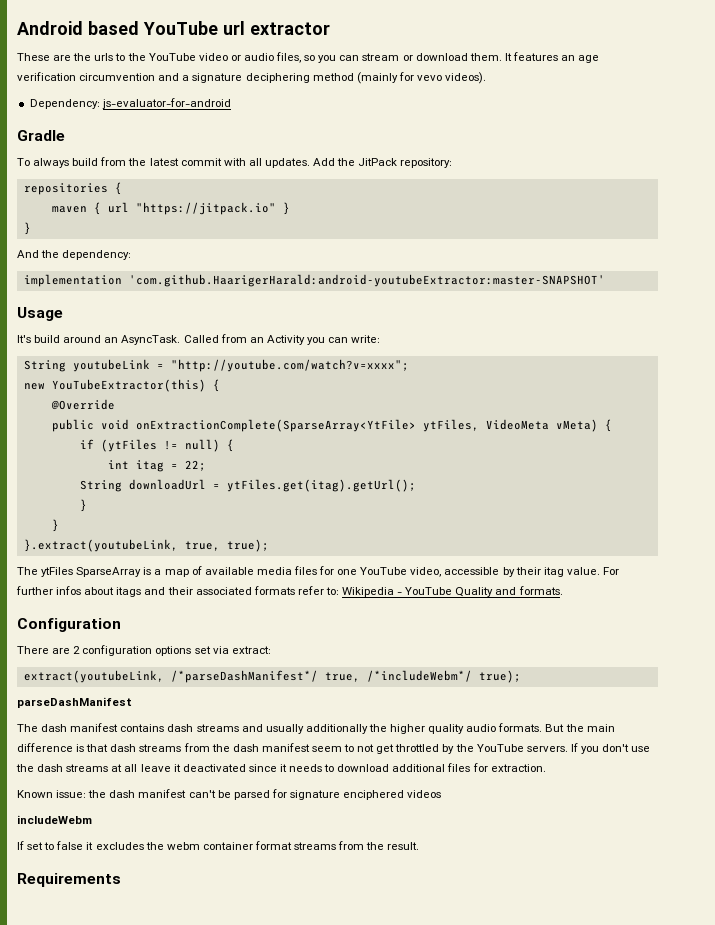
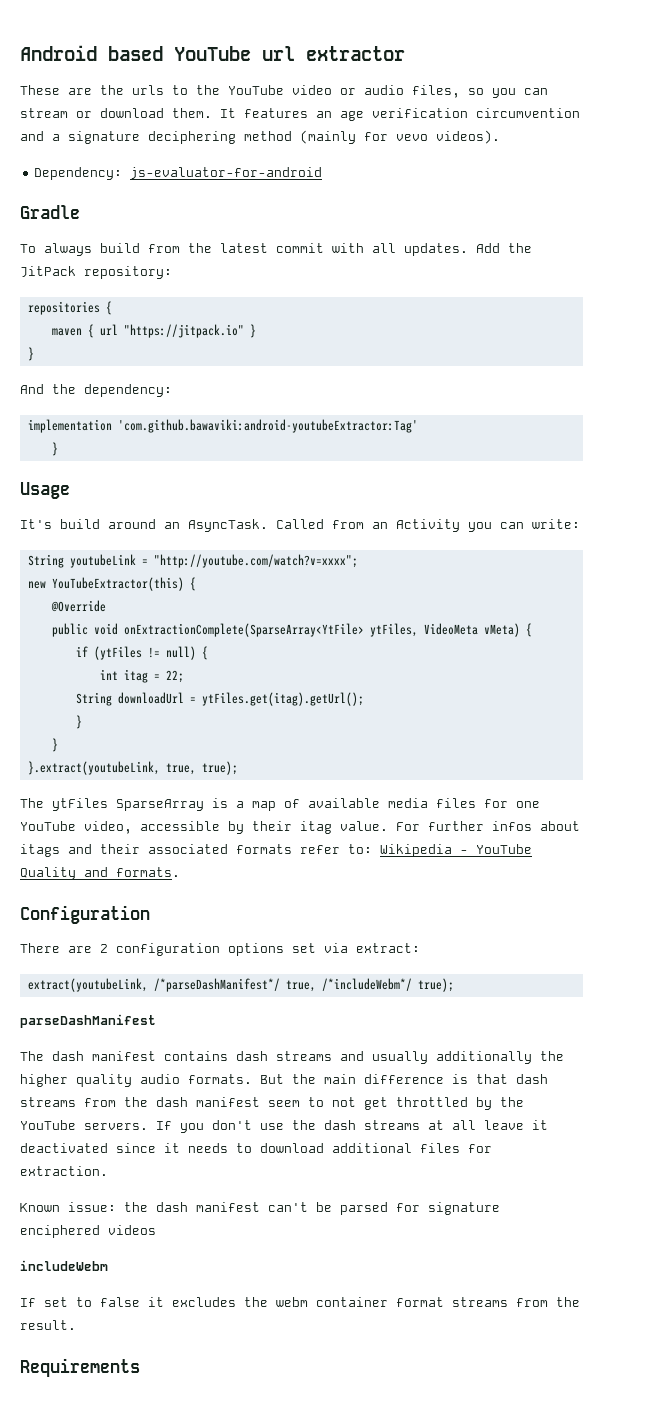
- implementation 'com.github.HaarigerHarald:android-youtubeExtractor:master-SNAPSHOT'
+ implementation 'com.github.bawaviki:android-youtubeExtractor:Tag'
+ }

